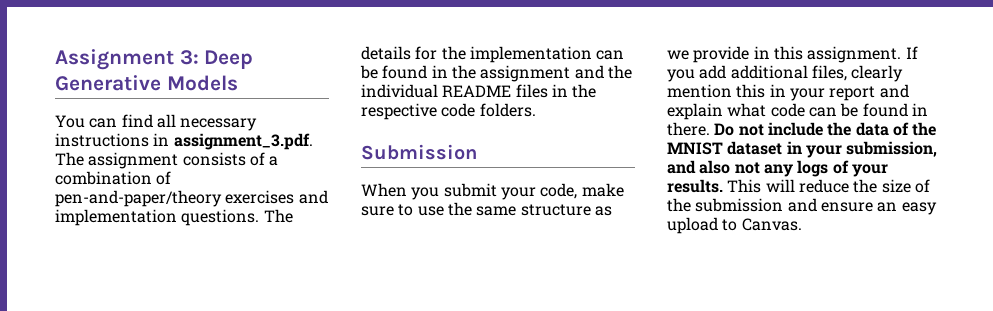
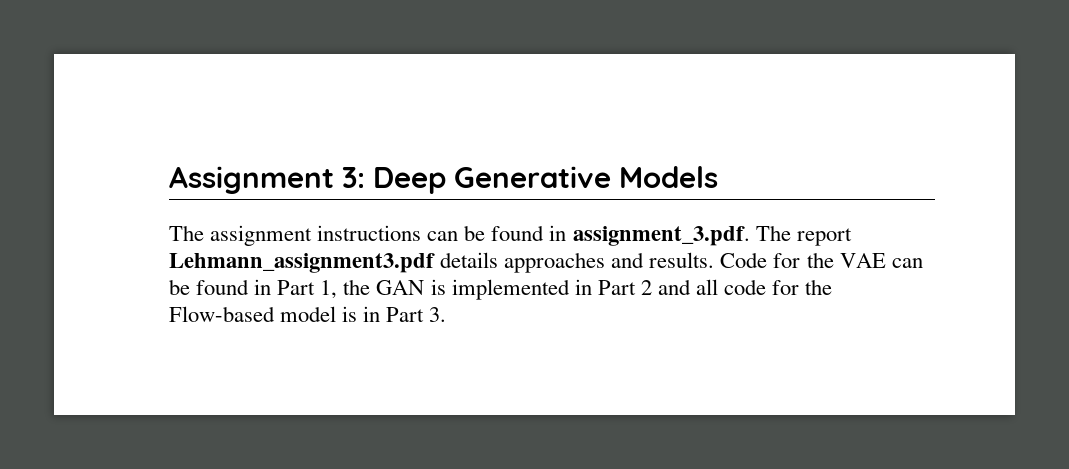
- You can find all necessary instructions in assignment_3.pdf. The assignment consists of a combination of pen-and-paper/theory exercises and implementation questions. The details for the implementation can be found in the assignment and the individual README files in the respective code folders.
- Submission
- When you submit your code, make sure to use the same structure as we provide in this assignment. If you add additional files, clearly mention this in your report and explain what code can be found in there. Do not include the data of the MNIST dataset in your submission, and also not any logs of your results. This will reduce the size of the submission and ensure an easy upload to Canvas.
+ The assignment instructions can be found in assignment_3.pdf. The report Lehmann_assignment3.pdf details approaches and results. Code for the VAE can be found in Part 1, the GAN is implemented in Part 2 and all code for the Flow-based model is in Part 3.

